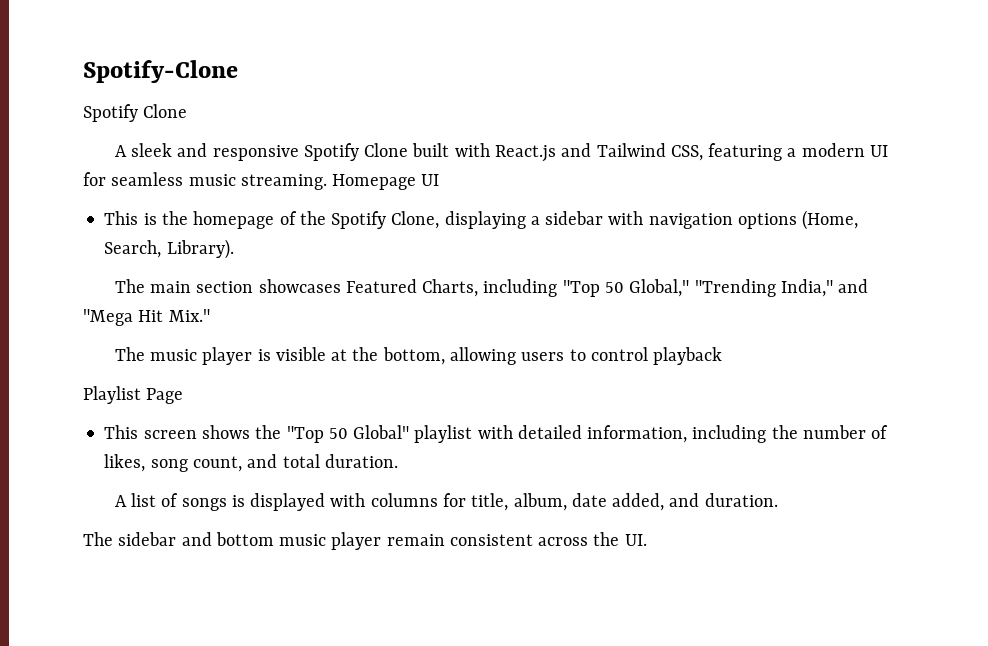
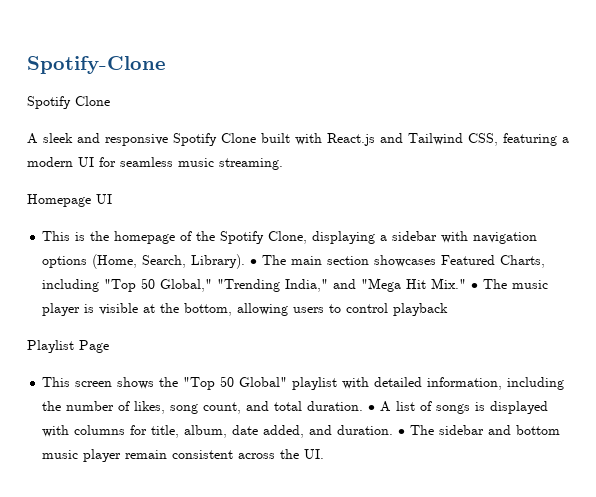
- A sleek and responsive Spotify Clone built with React.js and Tailwind CSS, featuring a modern UI for seamless music streaming. Homepage UI
+ A sleek and responsive Spotify Clone built with React.js and Tailwind CSS, featuring a modern UI for seamless music streaming.
+ Homepage UI
- This is the homepage of the Spotify Clone, displaying a sidebar with navigation options (Home, Search, Library).
- The main section showcases Featured Charts, including "Top 50 Global," "Trending India," and "Mega Hit Mix."
- The music player is visible at the bottom, allowing users to control playback
+ This is the homepage of the Spotify Clone, displaying a sidebar with navigation options (Home, Search, Library). • The main section showcases Featured Charts, including "Top 50 Global," "Trending India," and "Mega Hit Mix." • The music player is visible at the bottom, allowing users to control playback
- This screen shows the "Top 50 Global" playlist with detailed information, including the number of likes, song count, and total duration.
- A list of songs is displayed with columns for title, album, date added, and duration.
- The sidebar and bottom music player remain consistent across the UI.
+ This screen shows the "Top 50 Global" playlist with detailed information, including the number of likes, song count, and total duration. • A list of songs is displayed with columns for title, album, date added, and duration. • The sidebar and bottom music player remain consistent across the UI.

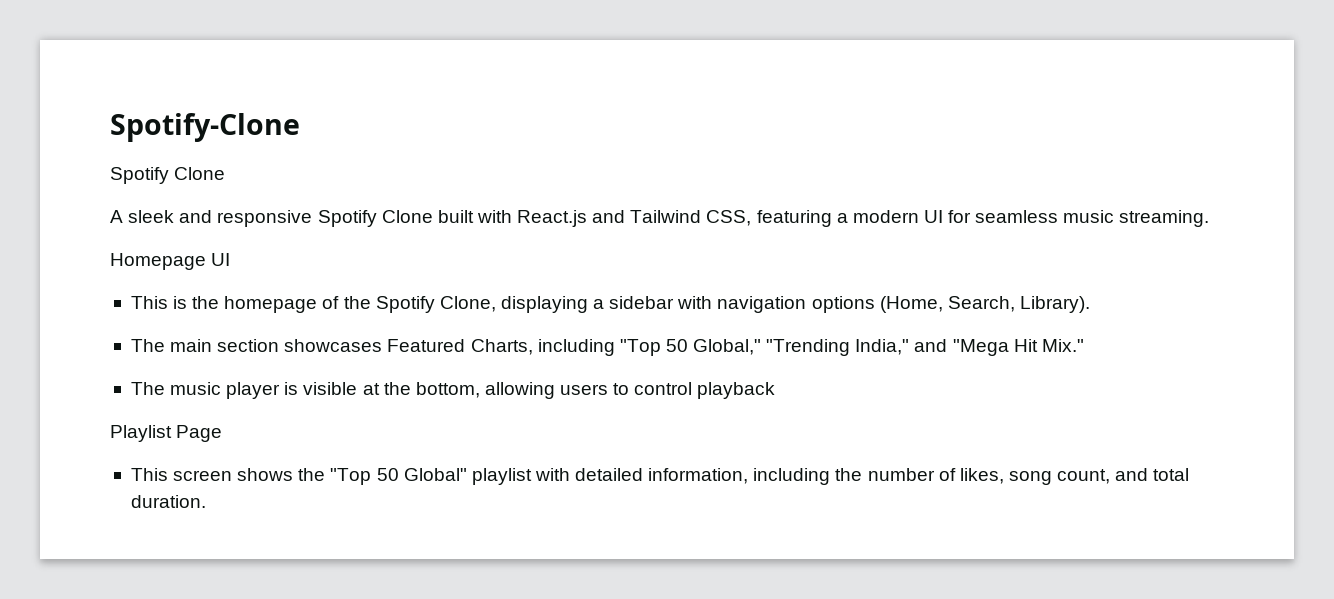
- This is the homepage of the Spotify Clone, displaying a sidebar with navigation options (Home, Search, Library). • The main section showcases Featured Charts, including "Top 50 Global," "Trending India," and "Mega Hit Mix." • The music player is visible at the bottom, allowing users to control playback
+ This is the homepage of the Spotify Clone, displaying a sidebar with navigation options (Home, Search, Library).
+ The main section showcases Featured Charts, including "Top 50 Global," "Trending India," and "Mega Hit Mix."
+ The music player is visible at the bottom, allowing users to control playback
- • A list of songs is displayed with columns for title, album, date added, and duration. • The sidebar and bottom music player remain consistent across the UI.

